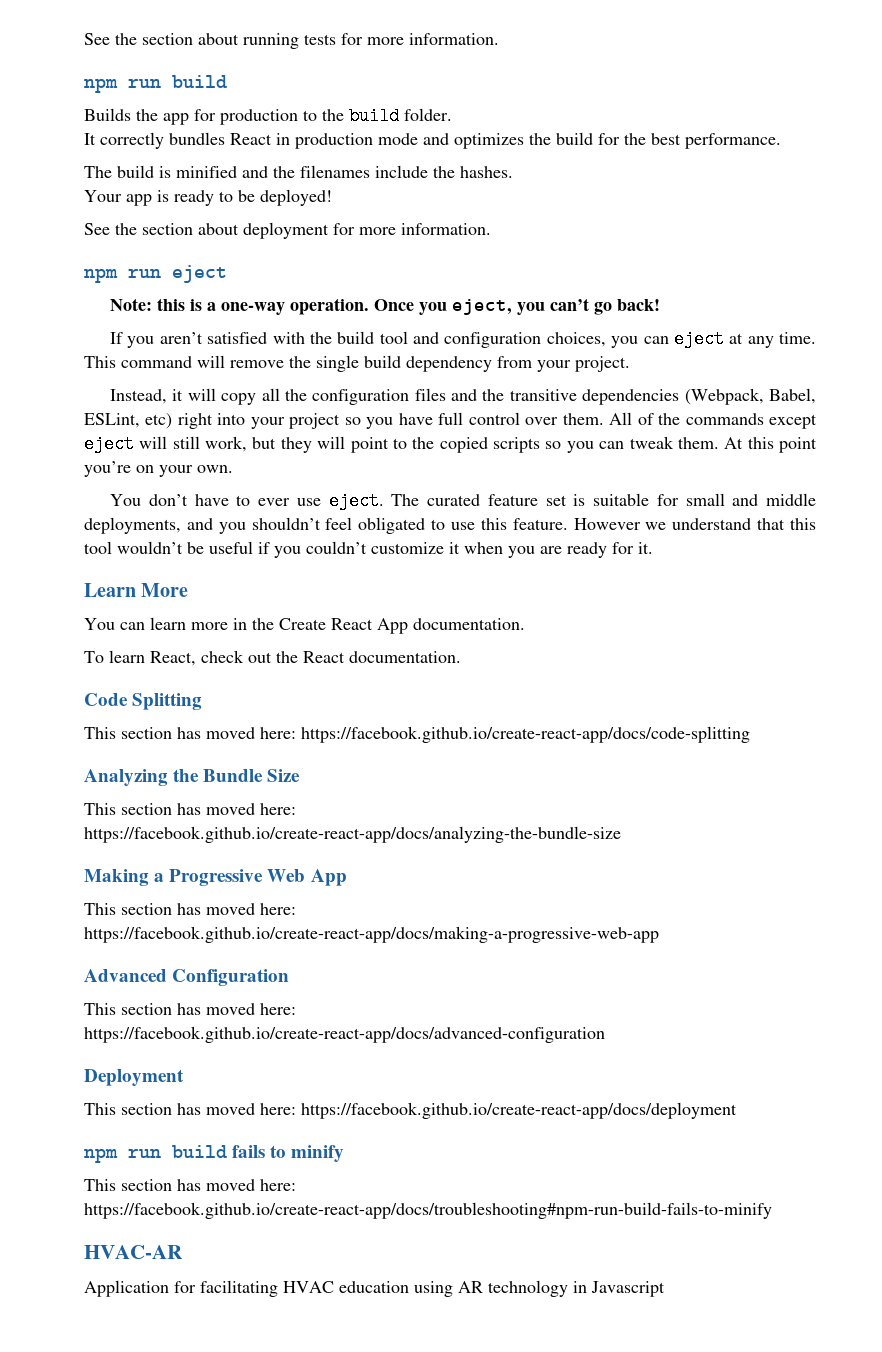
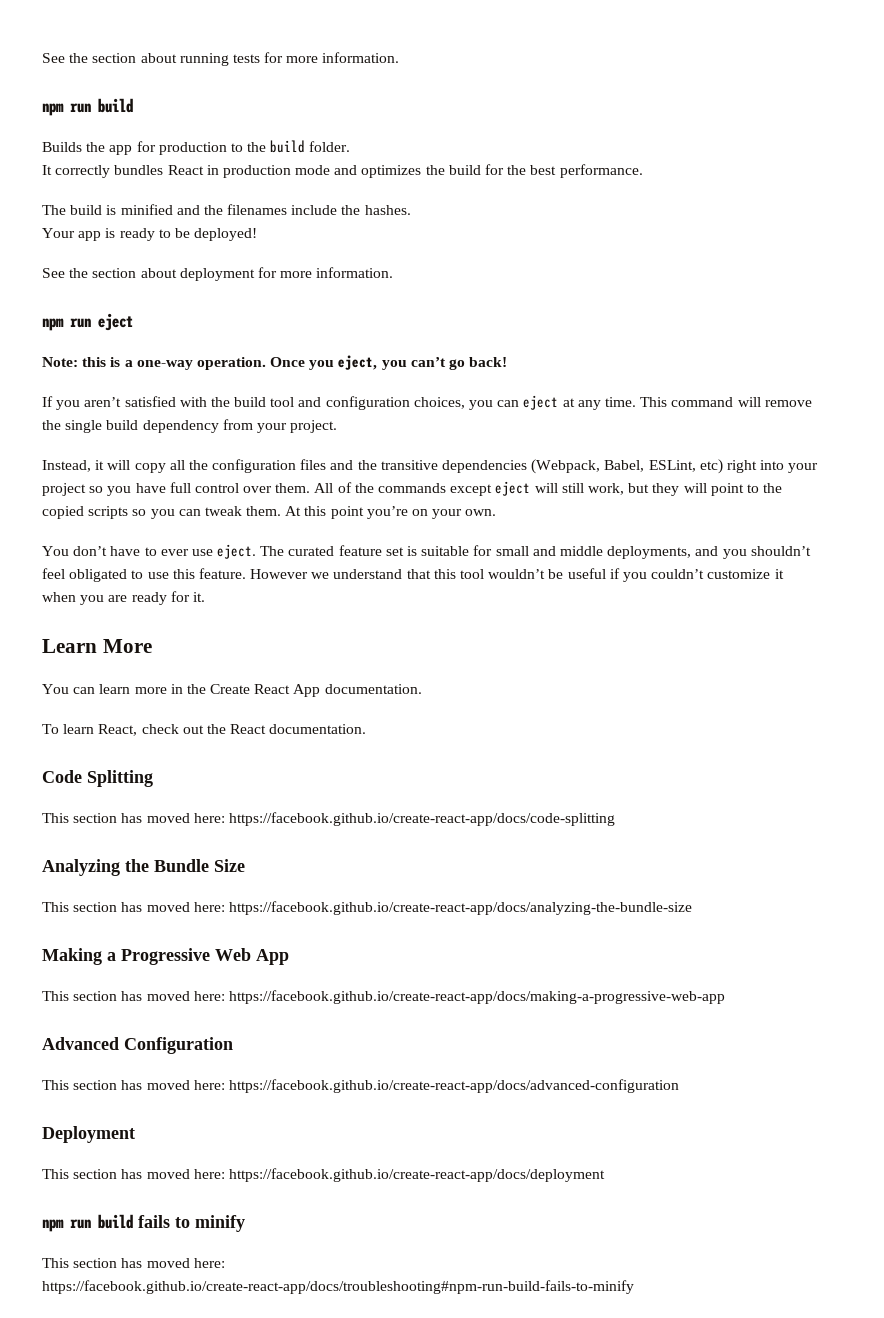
- HVAC-AR
- Application for facilitating HVAC education using AR technology in Javascript

